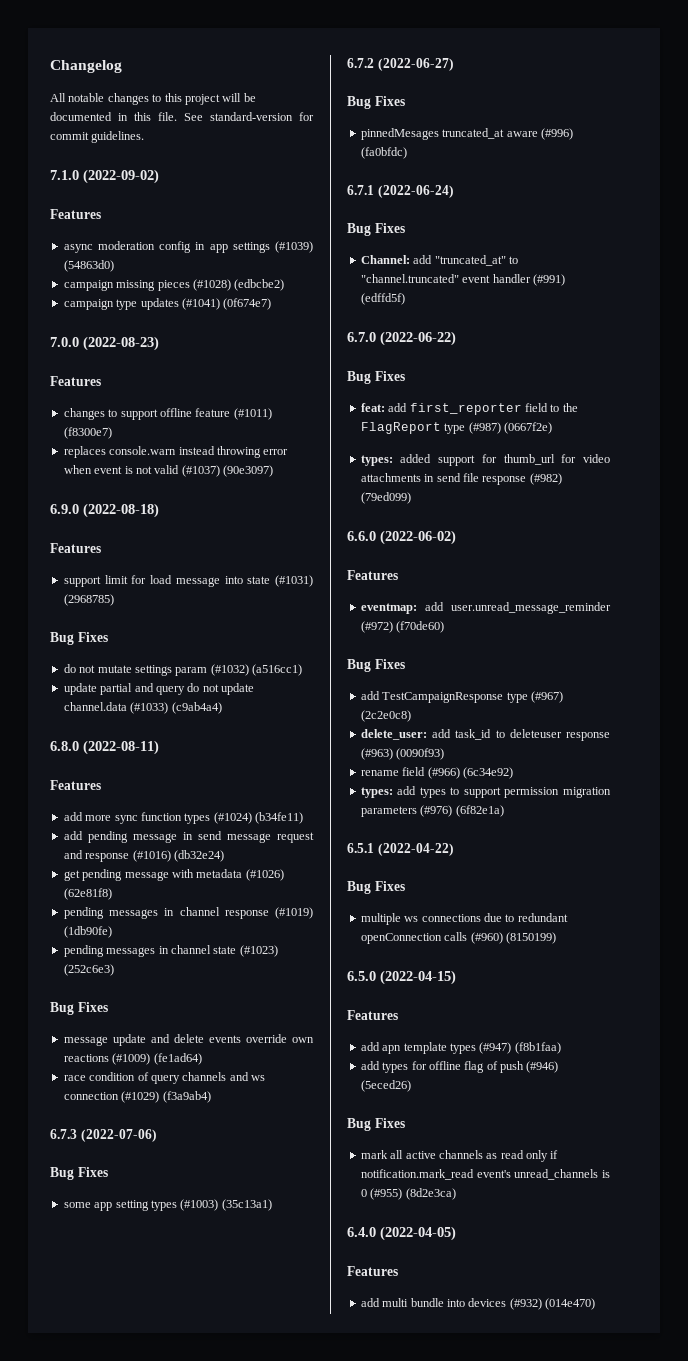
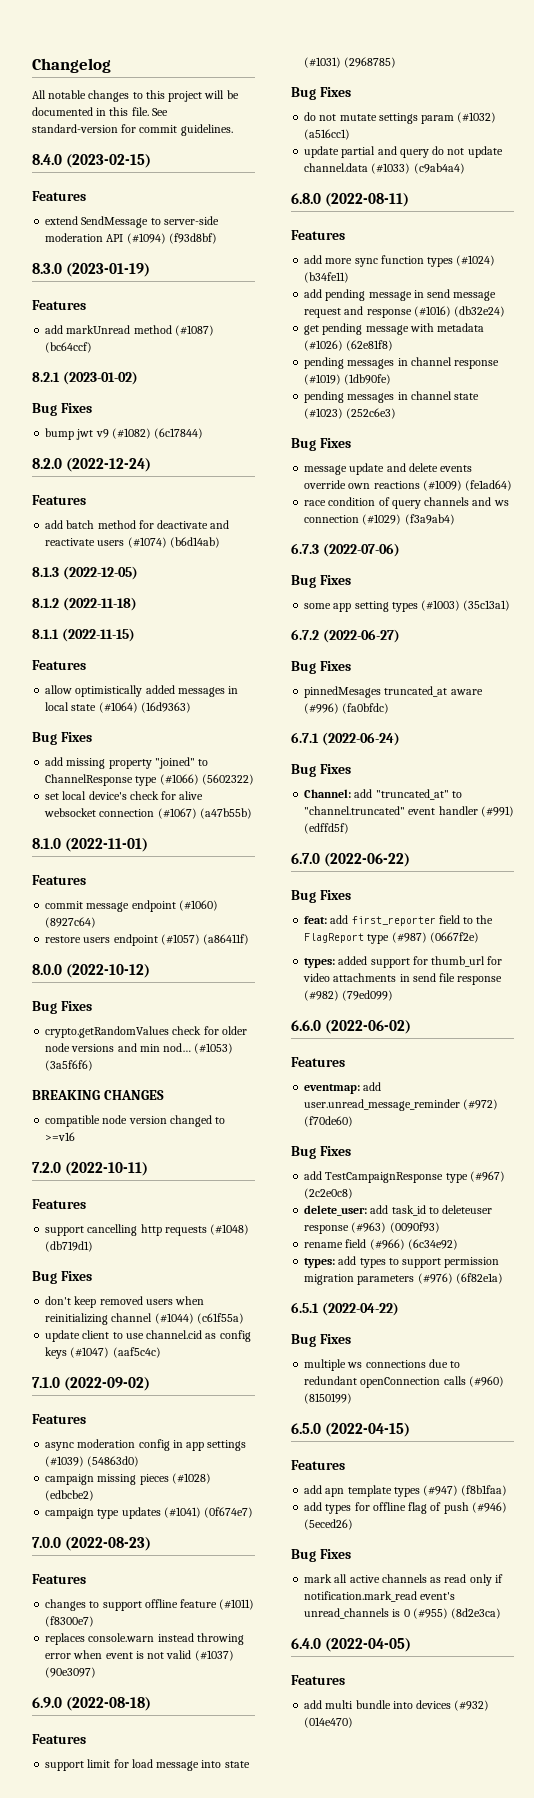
+ 8.4.0 (2023-02-15)
+ Features
+ extend SendMessage to server-side moderation API (#1094) (f93d8bf)
+ 8.3.0 (2023-01-19)
+ Features
+ add markUnread method (#1087) (bc64ccf)
+ 8.2.1 (2023-01-02)
+ Bug Fixes
+ bump jwt v9 (#1082) (6c17844)
+ 8.2.0 (2022-12-24)
+ Features
+ add batch method for deactivate and reactivate users (#1074) (b6d14ab)
+ 8.1.3 (2022-12-05)
+ 8.1.2 (2022-11-18)
+ 8.1.1 (2022-11-15)
+ Features
+ allow optimistically added messages in local state (#1064) (16d9363)
+ Bug Fixes
+ add missing property "joined" to ChannelResponse type (#1066) (5602322)
+ set local device's check for alive websocket connection (#1067) (a47b55b)
+ 8.1.0 (2022-11-01)
+ Features
+ commit message endpoint (#1060) (8927c64)
+ restore users endpoint (#1057) (a86411f)
+ 8.0.0 (2022-10-12)
+ Bug Fixes
+ crypto.getRandomValues check for older node versions and min nod… (#1053) (3a5f6f6)
+ BREAKING CHANGES
+ compatible node version changed to >=v16
+ 7.2.0 (2022-10-11)
+ Features
+ support cancelling http requests (#1048) (db719d1)
+ Bug Fixes
+ don't keep removed users when reinitializing channel (#1044) (c61f55a)
+ update client to use channel.cid as config keys (#1047) (aaf5c4c)

